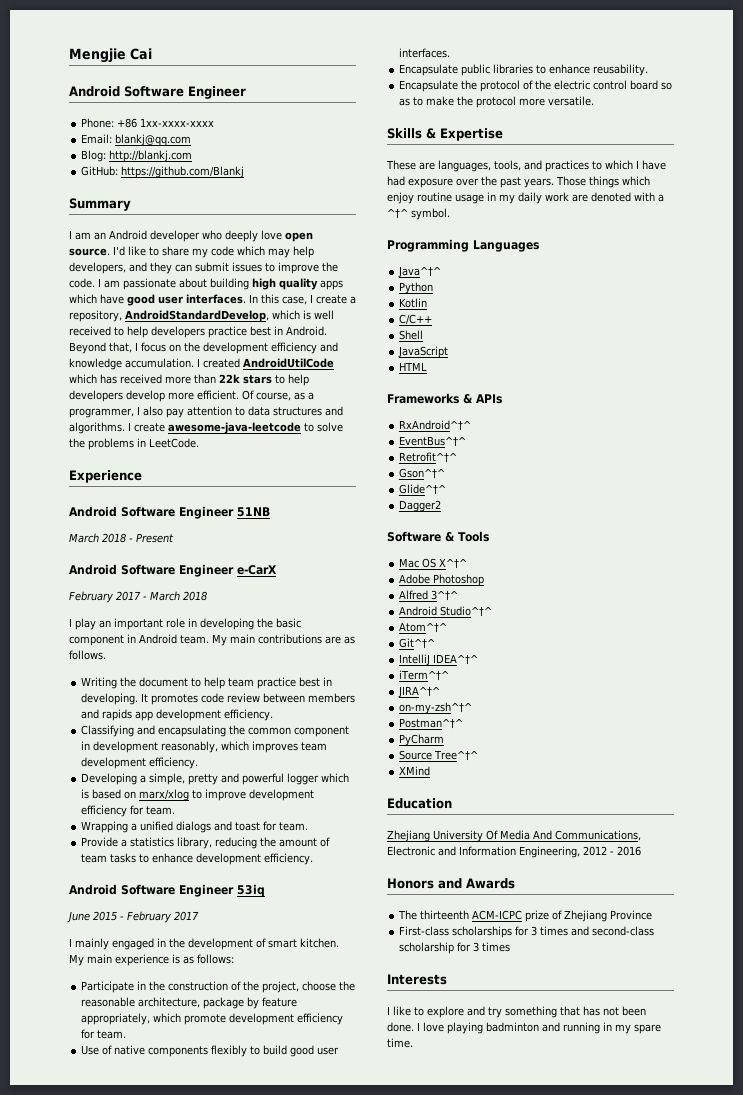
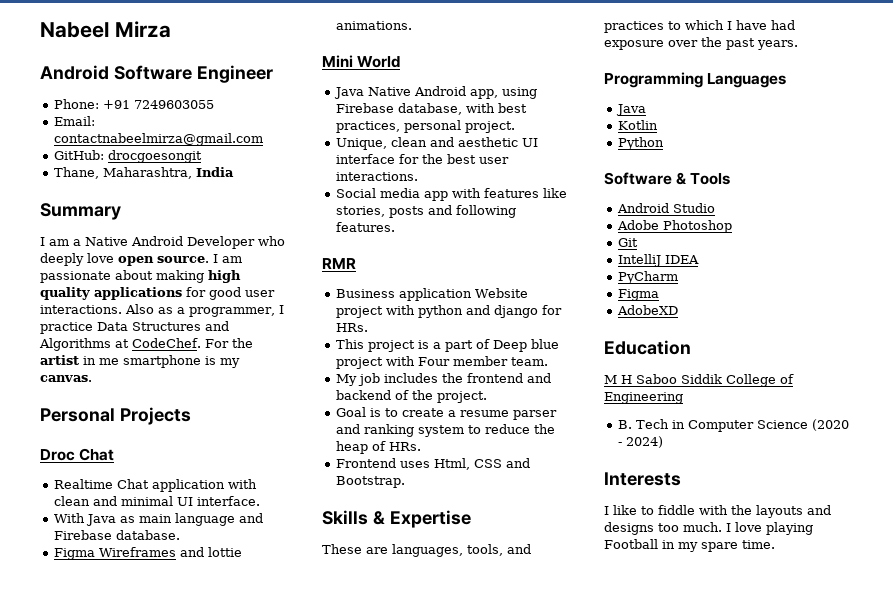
- Mengjie Cai
+ Nabeel Mirza
- Phone: +86 1xx-xxxx-xxxx
+ Phone: +91 7249603055
- Email: blankj@qq.com
- Blog: http://blankj.com
- GitHub: https://github.com/Blankj
+ Email: contactnabeelmirza@gmail.com
+ GitHub: drocgoesongit
+ Thane, Maharashtra, India
- I am an Android developer who deeply love open source.
+ I am a Native Android Developer who deeply love open source.
- I'd like to share my code which may help developers, and they can submit issues to improve the code.
- I am passionate about building high quality apps which have good user interfaces. In this case, I create a repository, AndroidStandardDevelop, which is well received to help developers practice best in Android. Beyond that, I focus on the development efficiency and knowledge accumulation. I created AndroidUtilCode which has received more than 22k stars to help developers develop more efficient. Of course, as a programmer, I also pay attention to data structures and algorithms. I create awesome-java-leetcode to solve the problems in LeetCode.
- Experience
- Android Software Engineer 51NB
- March 2018 - Present
- Android Software Engineer e-CarX
- February 2017 - March 2018
- I play an important role in developing the basic component in Android team. My main contributions are as follows.
- Writing the document to help team practice best in developing. It promotes code review between members and rapids app development efficiency.
- Classifying and encapsulating the common component in development reasonably, which improves team development efficiency.
- Developing a simple, pretty and powerful logger which is based on marx/xlog to improve development efficiency for team.
- Wrapping a unified dialogs and toast for team.
- Provide a statistics library, reducing the amount of team tasks to enhance development efficiency.
- Android Software Engineer 53iq
- June 2015 - February 2017
- I mainly engaged in the development of smart kitchen. My main experience is as follows:
- Participate in the construction of the project, choose the reasonable architecture, package by feature appropriately, which promote development efficiency for team.
- Use of native components flexibly to build good user interfaces.
- Encapsulate public libraries to enhance reusability.
- Encapsulate the protocol of the electric control board so as to make the protocol more versatile.
+ I am passionate about making high quality applications for good user interactions. Also as a programmer, I practice Data Structures and Algorithms at CodeChef. For the artist in me smartphone is my canvas.
+ Personal Projects
+ Droc Chat
+ Realtime Chat application with clean and minimal UI interface.
+ With Java as main language and Firebase database.
+ Figma Wireframes and lottie animations.
+ Mini World
+ Java Native Android app, using Firebase database, with best practices, personal project.
+ Unique, clean and aesthetic UI interface for the best user interactions.
+ Social media app with features like stories, posts and following features.
+ RMR
+ Business application Website project with python and django for HRs.
+ This project is a part of Deep blue project with Four member team.
+ My job includes the frontend and backend of the project.
+ Goal is to create a resume parser and ranking system to reduce the heap of HRs.
+ Frontend uses Html, CSS and Bootstrap.
- Those things which enjoy routine usage in my daily work are denoted with a ^†^ symbol.
  Programming Languages
- Java^†^
- Python
+ Java
- C/C++
- Shell
- JavaScript
- HTML
- Frameworks & APIs
- RxAndroid^†^
- EventBus^†^
- Retrofit^†^
- Gson^†^
- Glide^†^
- Dagger2
+ Python
- Mac OS X^†^
+ Android Studio
- Alfred 3^†^
- Android Studio^†^
- Atom^†^
- Git^†^
- IntelliJ IDEA^†^
- iTerm^†^
- JIRA^†^
- on-my-zsh^†^
- Postman^†^
+ Git
+ IntelliJ IDEA
  PyCharm
- Source Tree^†^
- XMind
+ Figma
+ AdobeXD
  Education
- Zhejiang University Of Media And Communications, Electronic and Information Engineering, 2012 - 2016
- Honors and Awards
- The thirteenth ACM-ICPC prize of Zhejiang Province
- First-class scholarships for 3 times and second-class scholarship for 3 times
+ M H Saboo Siddik College of Engineering
+ B. Tech in Computer Science (2020 - 2024)
  Interests
- I like to explore and try something that has not been done. I love playing badminton and running in my spare time.
+ I like to fiddle with the layouts and designs too much. I love playing Football in my spare time.

